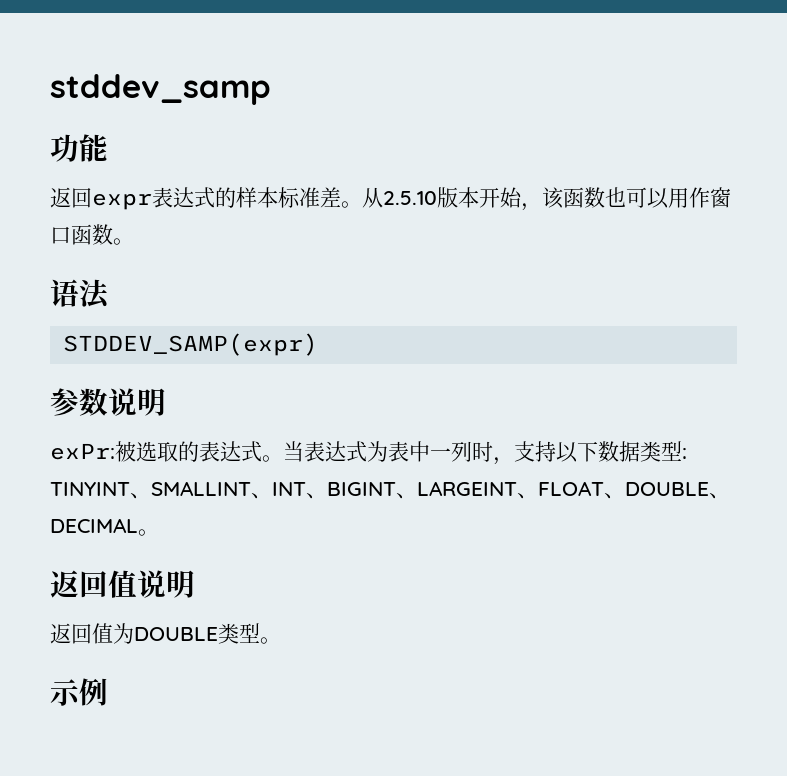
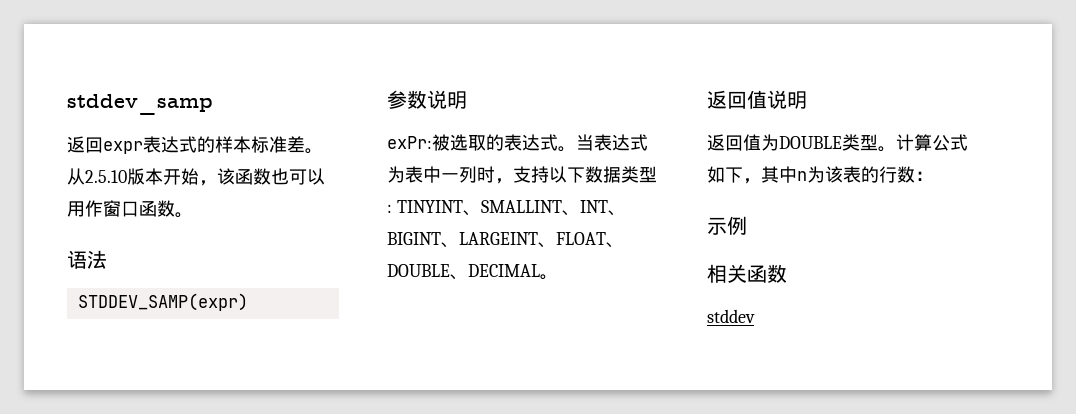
- 功能
- 返回值为DOUBLE类型。
+ 返回值为DOUBLE类型。计算公式如下，其中n为该表的行数：
  示例
+ 相关函数
+ stddev

